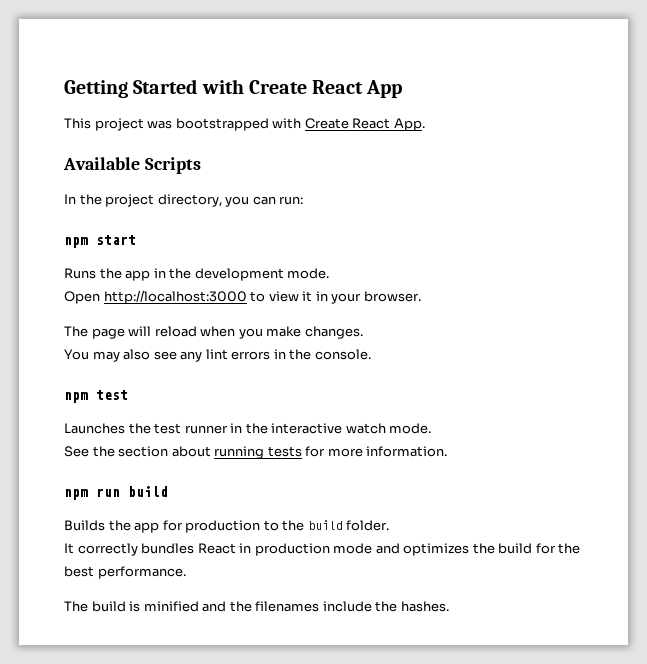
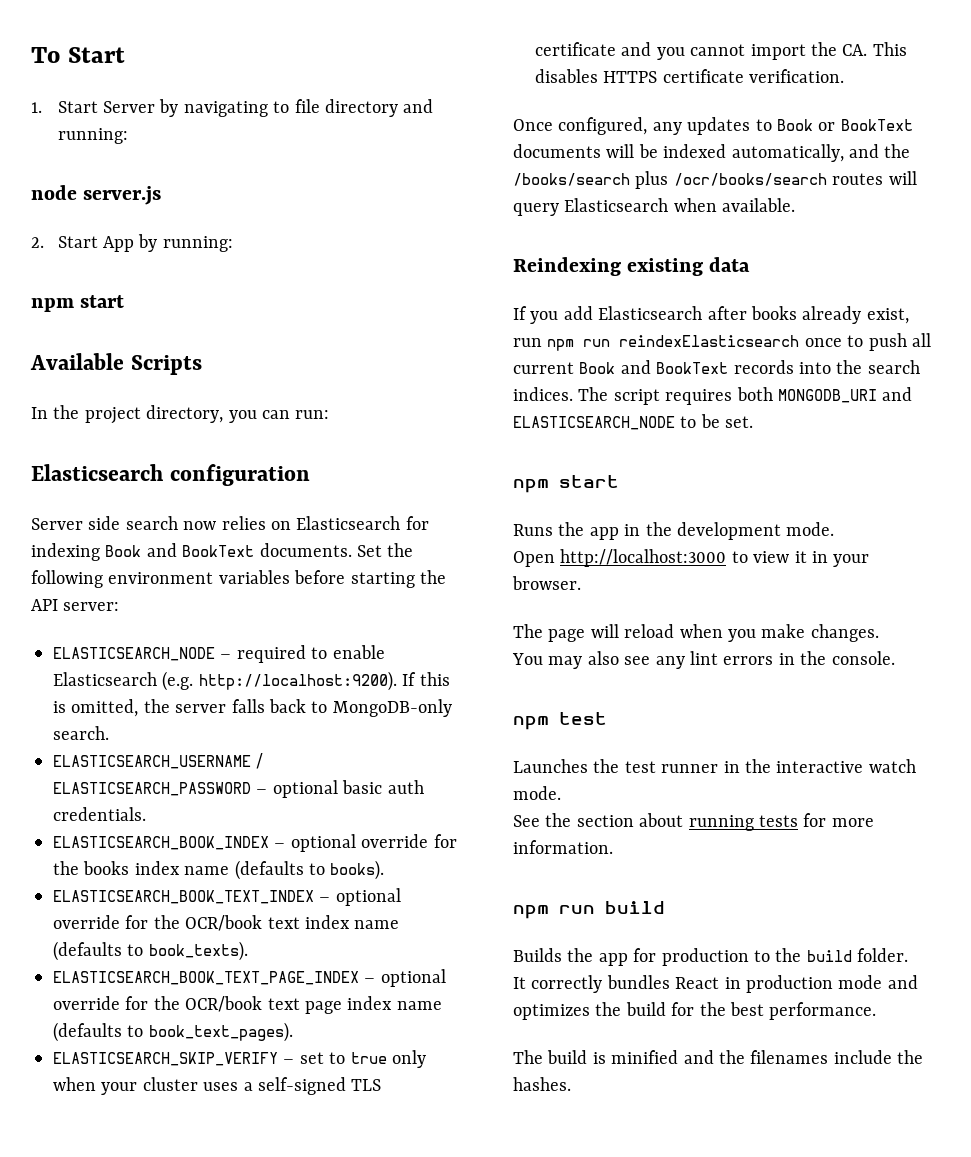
- Getting Started with Create React App
- This project was bootstrapped with Create React App.
+ To Start
+ 1. Start Server by navigating to file directory and running:
+ node server.js
+ 2. Start App by running:
+ npm start
+ Elasticsearch configuration
+ Server side search now relies on Elasticsearch for indexing Book and BookText documents. Set the following environment variables before starting the API server:
+ ELASTICSEARCH_NODE – required to enable Elasticsearch (e.g. http://localhost:9200). If this is omitted, the server falls back to MongoDB-only search.
+ ELASTICSEARCH_USERNAME / ELASTICSEARCH_PASSWORD – optional basic auth credentials.
+ ELASTICSEARCH_BOOK_INDEX – optional override for the books index name (defaults to books).
+ ELASTICSEARCH_BOOK_TEXT_INDEX – optional override for the OCR/book text index name (defaults to book_texts).
+ ELASTICSEARCH_BOOK_TEXT_PAGE_INDEX – optional override for the OCR/book text page index name (defaults to book_text_pages).
+ ELASTICSEARCH_SKIP_VERIFY – set to true only when your cluster uses a self-signed TLS certificate and you cannot import the CA. This disables HTTPS certificate verification.
+ Once configured, any updates to Book or BookText documents will be indexed automatically, and the /books/search plus /ocr/books/search routes will query Elasticsearch when available.
+ Reindexing existing data
+ If you add Elasticsearch after books already exist, run npm run reindexElasticsearch once to push all current Book and BookText records into the search indices. The script requires both MONGODB_URI and ELASTICSEARCH_NODE to be set.

